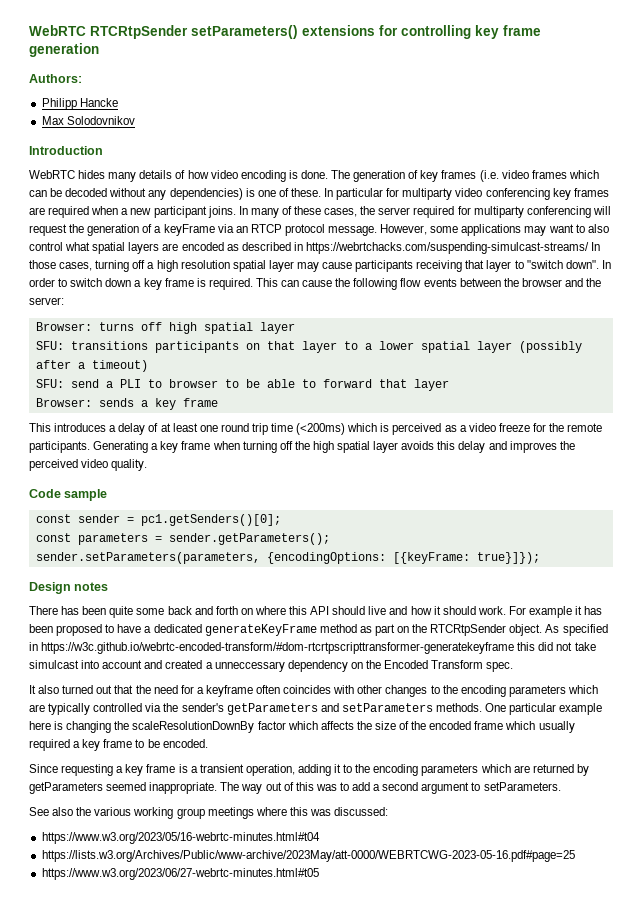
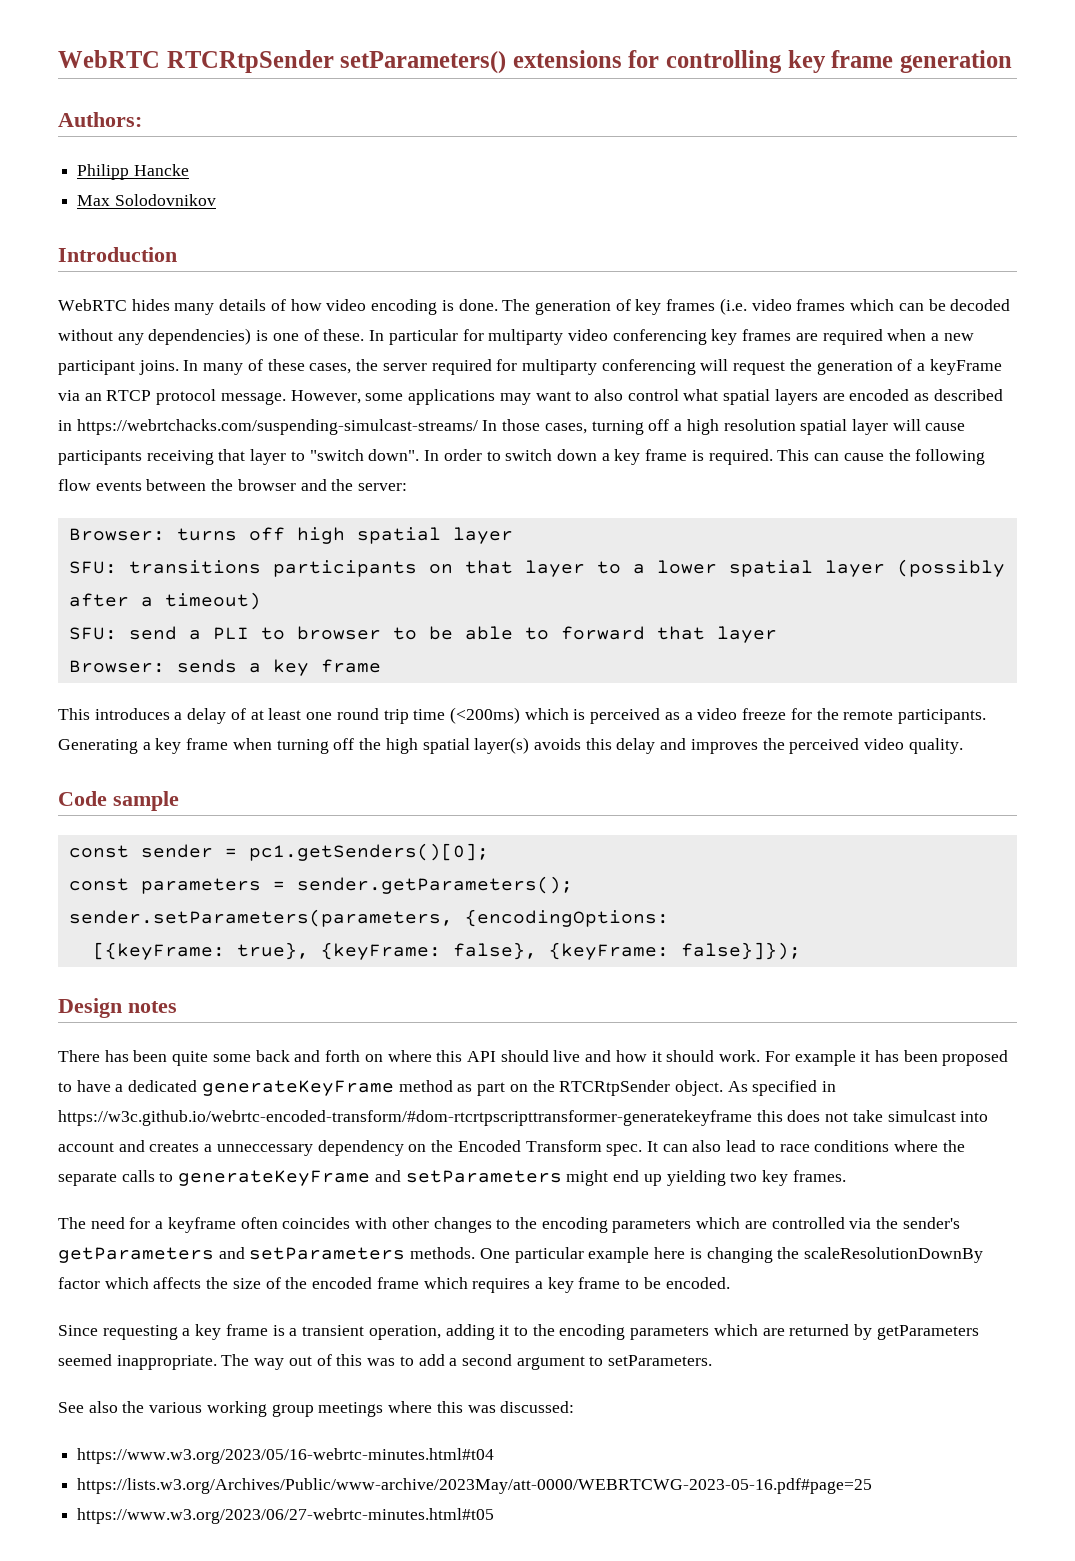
- However, some applications may want to also control what spatial layers are encoded as described in https://webrtchacks.com/suspending-simulcast-streams/ In those cases, turning off a high resolution spatial layer may cause participants receiving that layer to "switch down".
+ However, some applications may want to also control what spatial layers are encoded as described in https://webrtchacks.com/suspending-simulcast-streams/ In those cases, turning off a high resolution spatial layer will cause participants receiving that layer to "switch down".
- Generating a key frame when turning off the high spatial layer avoids this delay and improves the perceived video quality.
+ Generating a key frame when turning off the high spatial layer(s) avoids this delay and improves the perceived video quality.
- sender.setParameters(parameters, {encodingOptions: [{keyFrame: true}]});
+ sender.setParameters(parameters, {encodingOptions:
+ [{keyFrame: true}, {keyFrame: false}, {keyFrame: false}]});
- As specified in https://w3c.github.io/webrtc-encoded-transform/#dom-rtcrtpscripttransformer-generatekeyframe this did not take simulcast into account and created a unneccessary dependency on the Encoded Transform spec.
- It also turned out that the need for a keyframe often coincides with other changes to the encoding parameters which are typically controlled via the sender's getParameters and setParameters methods.
+ As specified in https://w3c.github.io/webrtc-encoded-transform/#dom-rtcrtpscripttransformer-generatekeyframe this does not take simulcast into account and creates a unneccessary dependency on the Encoded Transform spec. It can also lead to race conditions where the separate calls to generateKeyFrame and setParameters might end up yielding two key frames.
+ The need for a keyframe often coincides with other changes to the encoding parameters which are controlled via the sender's getParameters and setParameters methods.
- One particular example here is changing the scaleResolutionDownBy factor which affects the size of the encoded frame which usually required a key frame to be encoded.
+ One particular example here is changing the scaleResolutionDownBy factor which affects the size of the encoded frame which requires a key frame to be encoded.

